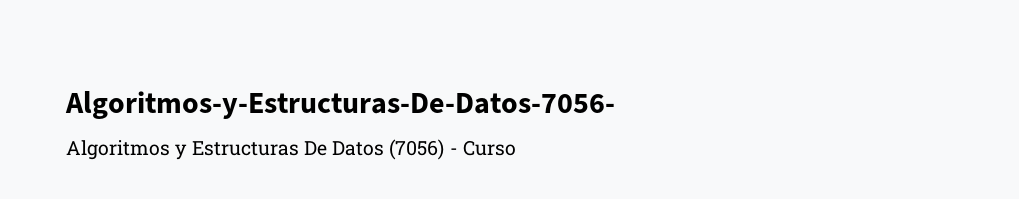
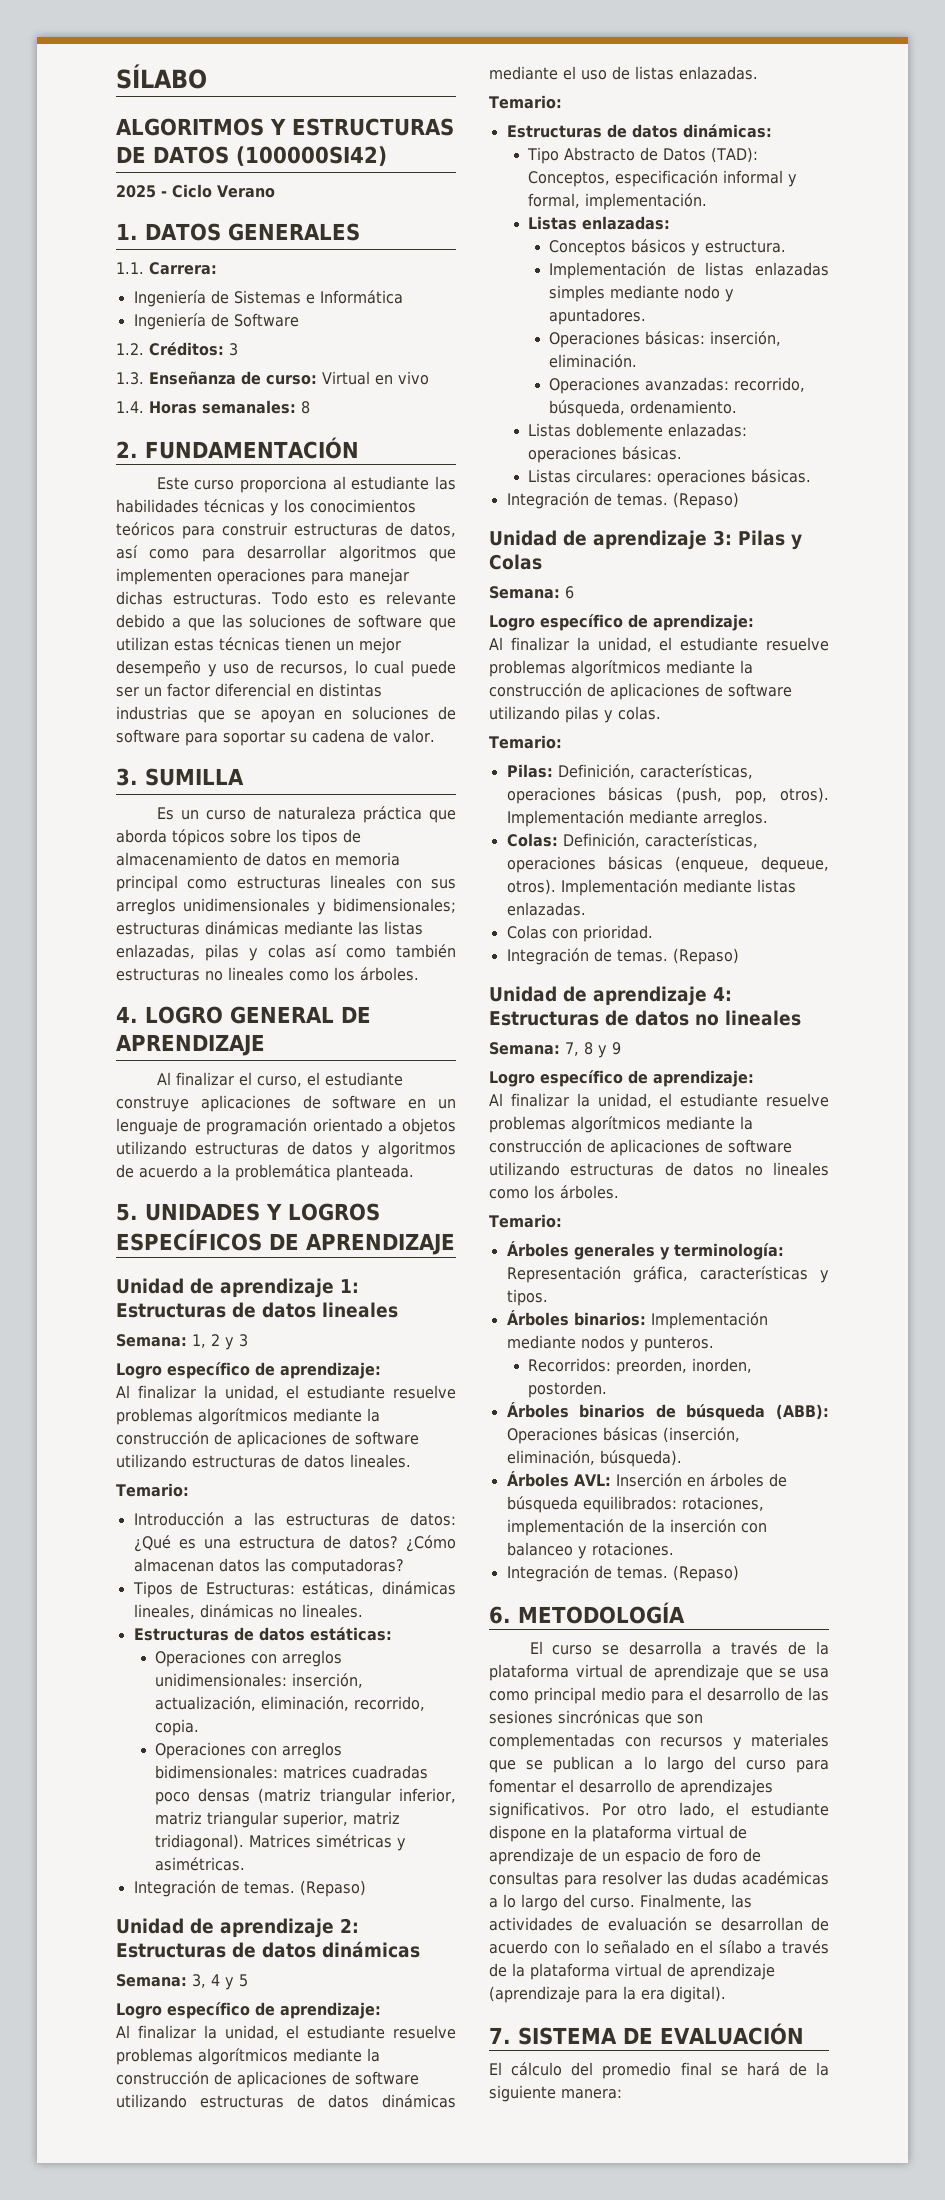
- Algoritmos-y-Estructuras-De-Datos-7056-
- Algoritmos y Estructuras De Datos (7056) - Curso
+ SÍLABO
+ ALGORITMOS Y ESTRUCTURAS DE DATOS (100000SI42)
+ 2025 - Ciclo Verano
+ 1. DATOS GENERALES
+ 1.1. Carrera:
+ Ingeniería de Sistemas e Informática
+ Ingeniería de Software
+ 1.2. Créditos: 3
+ 1.3. Enseñanza de curso: Virtual en vivo
+ 1.4. Horas semanales: 8
+ 2. FUNDAMENTACIÓN
+ Este curso proporciona al estudiante las habilidades técnicas y los conocimientos teóricos para construir estructuras de datos, así como para desarrollar algoritmos que implementen operaciones para manejar dichas estructuras. Todo esto es relevante debido a que las soluciones de software que utilizan estas técnicas tienen un mejor desempeño y uso de recursos, lo cual puede ser un factor diferencial en distintas industrias que se apoyan en soluciones de software para soportar su cadena de valor.
+ 3. SUMILLA
+ Es un curso de naturaleza práctica que aborda tópicos sobre los tipos de almacenamiento de datos en memoria principal como estructuras lineales con sus arreglos unidimensionales y bidimensionales; estructuras dinámicas mediante las listas enlazadas, pilas y colas así como también estructuras no lineales como los árboles.
+ 4. LOGRO GENERAL DE APRENDIZAJE
+ Al finalizar el curso, el estudiante construye aplicaciones de software en un lenguaje de programación orientado a objetos utilizando estructuras de datos y algoritmos de acuerdo a la problemática planteada.
+ 5. UNIDADES Y LOGROS ESPECÍFICOS DE APRENDIZAJE
+ Unidad de aprendizaje 1: Estructuras de datos lineales
+ Semana: 1, 2 y 3
+ Logro específico de aprendizaje:
+ Al finalizar la unidad, el estudiante resuelve problemas algorítmicos mediante la construcción de aplicaciones de software utilizando estructuras de datos lineales.
+ Temario:
+ Introducción a las estructuras de datos: ¿Qué es una estructura de datos? ¿Cómo almacenan datos las computadoras?
+ Tipos de Estructuras: estáticas, dinámicas lineales, dinámicas no lineales.
+ Estructuras de datos estáticas:
+ Operaciones con arreglos unidimensionales: inserción, actualización, eliminación, recorrido, copia.
+ Operaciones con arreglos bidimensionales: matrices cuadradas poco densas (matriz triangular inferior, matriz triangular superior, matriz tridiagonal). Matrices simétricas y asimétricas.
+ Integración de temas. (Repaso)
+ Unidad de aprendizaje 2: Estructuras de datos dinámicas
+ Semana: 3, 4 y 5
+ Logro específico de aprendizaje:
+ Al finalizar la unidad, el estudiante resuelve problemas algorítmicos mediante la construcción de aplicaciones de software utilizando estructuras de datos dinámicas mediante el uso de listas enlazadas.
+ Temario:
+ Estructuras de datos dinámicas:
+ Tipo Abstracto de Datos (TAD): Conceptos, especificación informal y formal, implementación.
+ Listas enlazadas:
+ Conceptos básicos y estructura.
+ Implementación de listas enlazadas simples mediante nodo y apuntadores.
+ Operaciones básicas: inserción, eliminación.
+ Operaciones avanzadas: recorrido, búsqueda, ordenamiento.
+ Listas doblemente enlazadas: operaciones básicas.
+ Listas circulares: operaciones básicas.
+ Integración de temas. (Repaso)
+ Unidad de aprendizaje 3: Pilas y Colas
+ Semana: 6
+ Logro específico de aprendizaje:
+ Al finalizar la unidad, el estudiante resuelve problemas algorítmicos mediante la construcción de aplicaciones de software utilizando pilas y colas.
+ Temario:
+ Pilas: Definición, características, operaciones básicas (push, pop, otros). Implementación mediante arreglos.
+ Colas: Definición, características, operaciones básicas (enqueue, dequeue, otros). Implementación mediante listas enlazadas.
+ Colas con prioridad.
+ Integración de temas. (Repaso)
+ Unidad de aprendizaje 4: Estructuras de datos no lineales
+ Semana: 7, 8 y 9
+ Logro específico de aprendizaje:
+ Al finalizar la unidad, el estudiante resuelve problemas algorítmicos mediante la construcción de aplicaciones de software utilizando estructuras de datos no lineales como los árboles.
+ Temario:
+ Árboles generales y terminología: Representación gráfica, características y tipos.
+ Árboles binarios: Implementación mediante nodos y punteros.
+ Recorridos: preorden, inorden, postorden.
+ Árboles binarios de búsqueda (ABB): Operaciones básicas (inserción, eliminación, búsqueda).
+ Árboles AVL: Inserción en árboles de búsqueda equilibrados: rotaciones, implementación de la inserción con balanceo y rotaciones.
+ Integración de temas. (Repaso)
+ 6. METODOLOGÍA
+ El curso se desarrolla a través de la plataforma virtual de aprendizaje que se usa como principal medio para el desarrollo de las sesiones sincrónicas que son complementadas con recursos y materiales que se publican a lo largo del curso para fomentar el desarrollo de aprendizajes significativos. Por otro lado, el estudiante dispone en la plataforma virtual de aprendizaje de un espacio de foro de consultas para resolver las dudas académicas a lo largo del curso. Finalmente, las actividades de evaluación se desarrollan de acuerdo con lo señalado en el sílabo a través de la plataforma virtual de aprendizaje (aprendizaje para la era digital).
+ 7. SISTEMA DE EVALUACIÓN
+ El cálculo del promedio final se hará de la siguiente manera:

